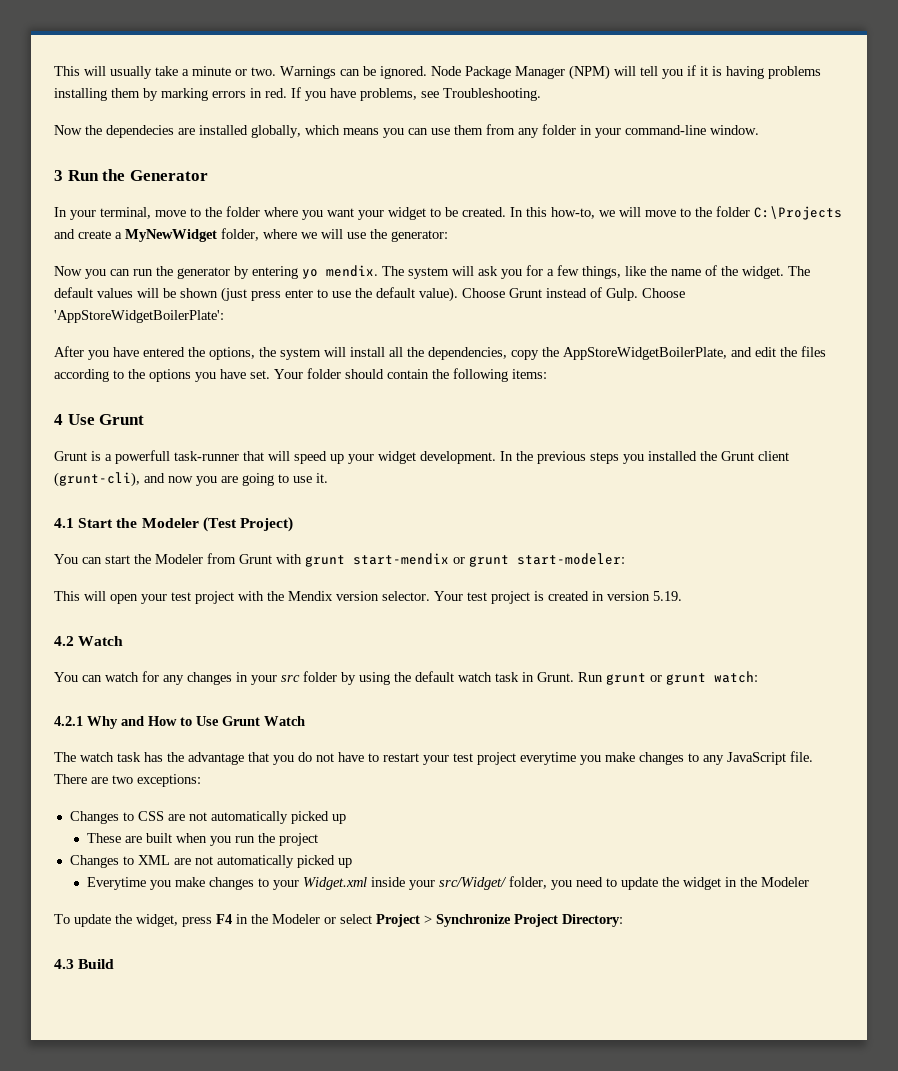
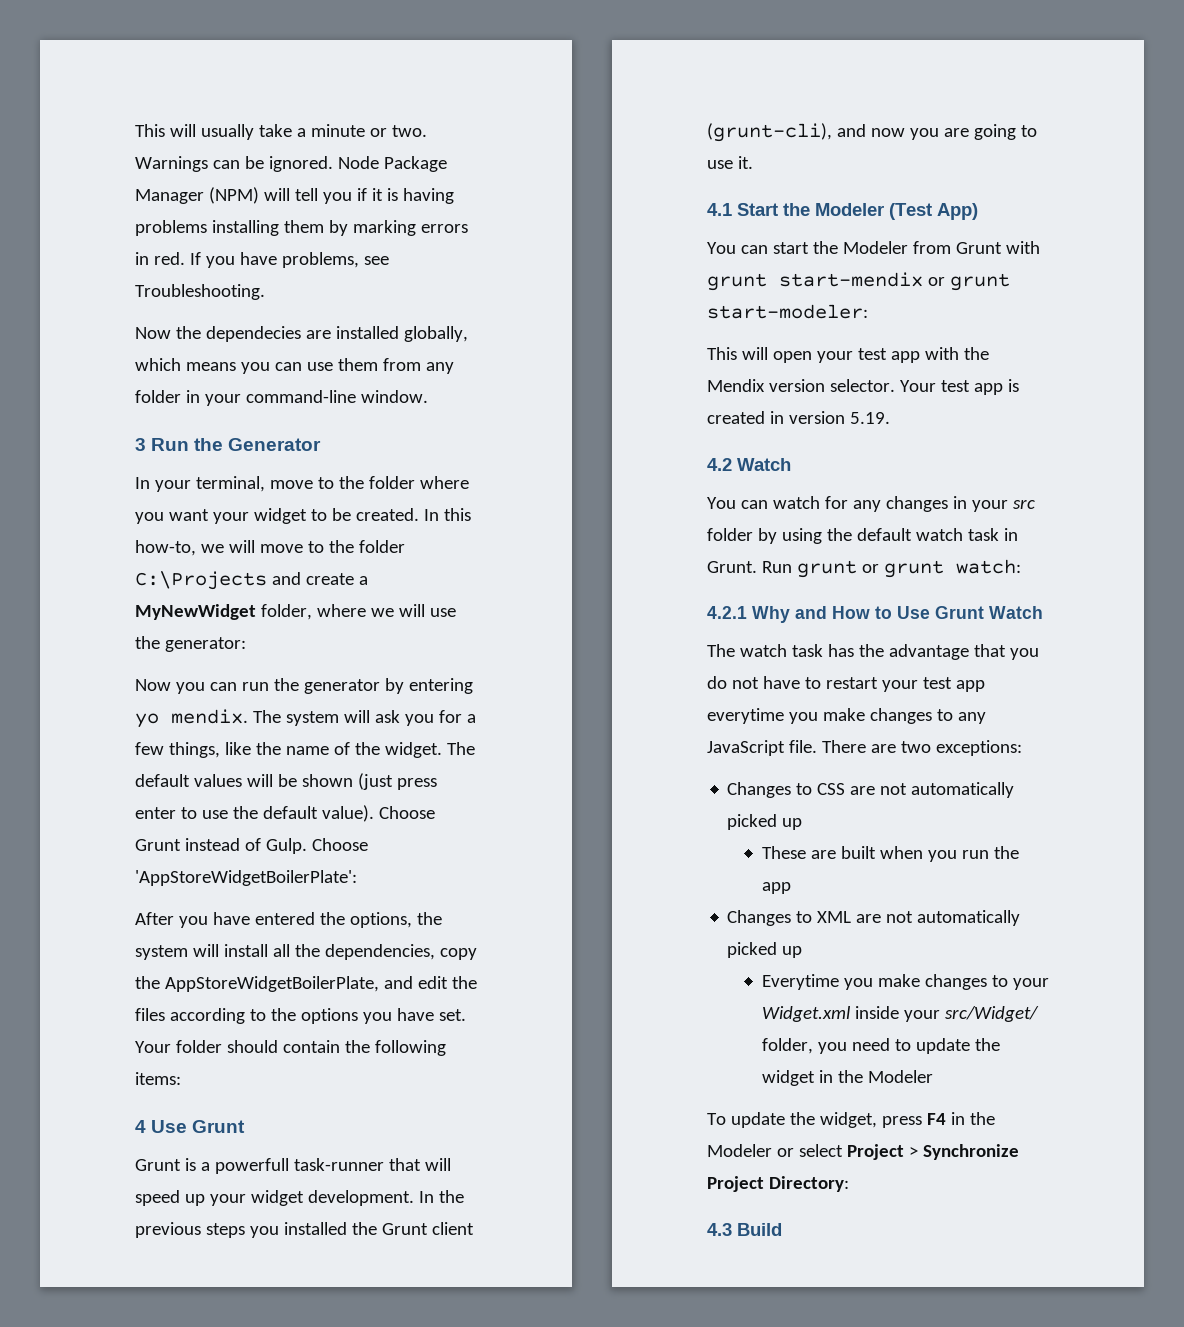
- 4.1 Start the Modeler (Test Project)
+ 4.1 Start the Modeler (Test App)
- This will open your test project with the Mendix version selector.
+ This will open your test app with the Mendix version selector.
- Your test project is created in version 5.19.
+ Your test app is created in version 5.19.
- The watch task has the advantage that you do not have to restart your test project everytime you make changes to any JavaScript file.
+ The watch task has the advantage that you do not have to restart your test app everytime you make changes to any JavaScript file.
- These are built when you run the project
+ These are built when you run the app

